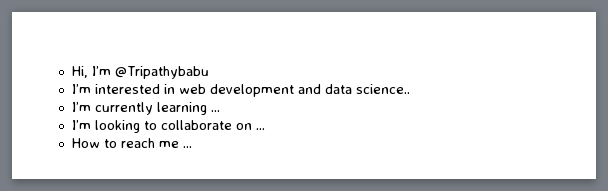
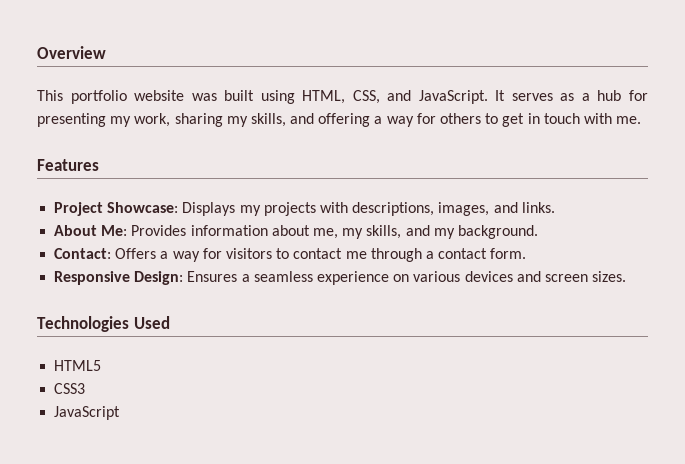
- Hi, I’m @Tripathybabu
- I’m interested in web development and data science..
- I’m currently learning ...
- I’m looking to collaborate on ...
- How to reach me ...
+ Overview
+ This portfolio website was built using HTML, CSS, and JavaScript. It serves as a hub for presenting my work, sharing my skills, and offering a way for others to get in touch with me.
+ Features
+ Project Showcase: Displays my projects with descriptions, images, and links.
+ About Me: Provides information about me, my skills, and my background.
+ Contact: Offers a way for visitors to contact me through a contact form.
+ Responsive Design: Ensures a seamless experience on various devices and screen sizes.
+ Technologies Used
+ HTML5
+ CSS3
+ JavaScript

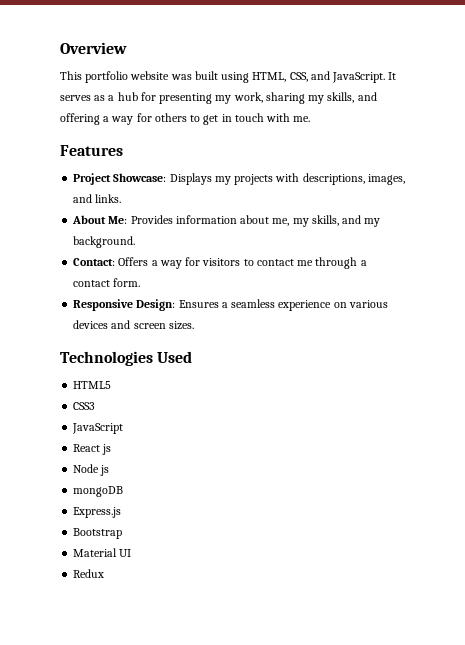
+ React js
+ Node js
+ mongoDB
+ Express.js
+ Bootstrap
+ Material UI
+ Redux

